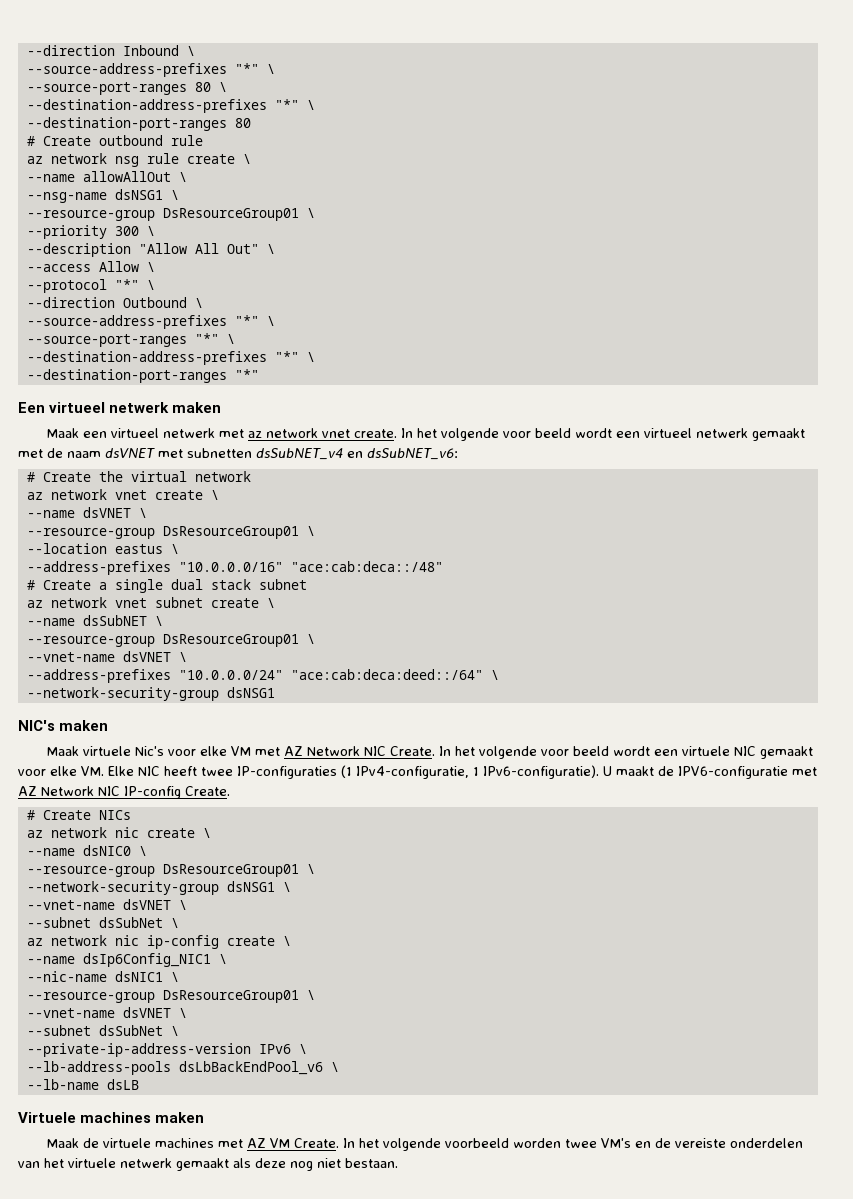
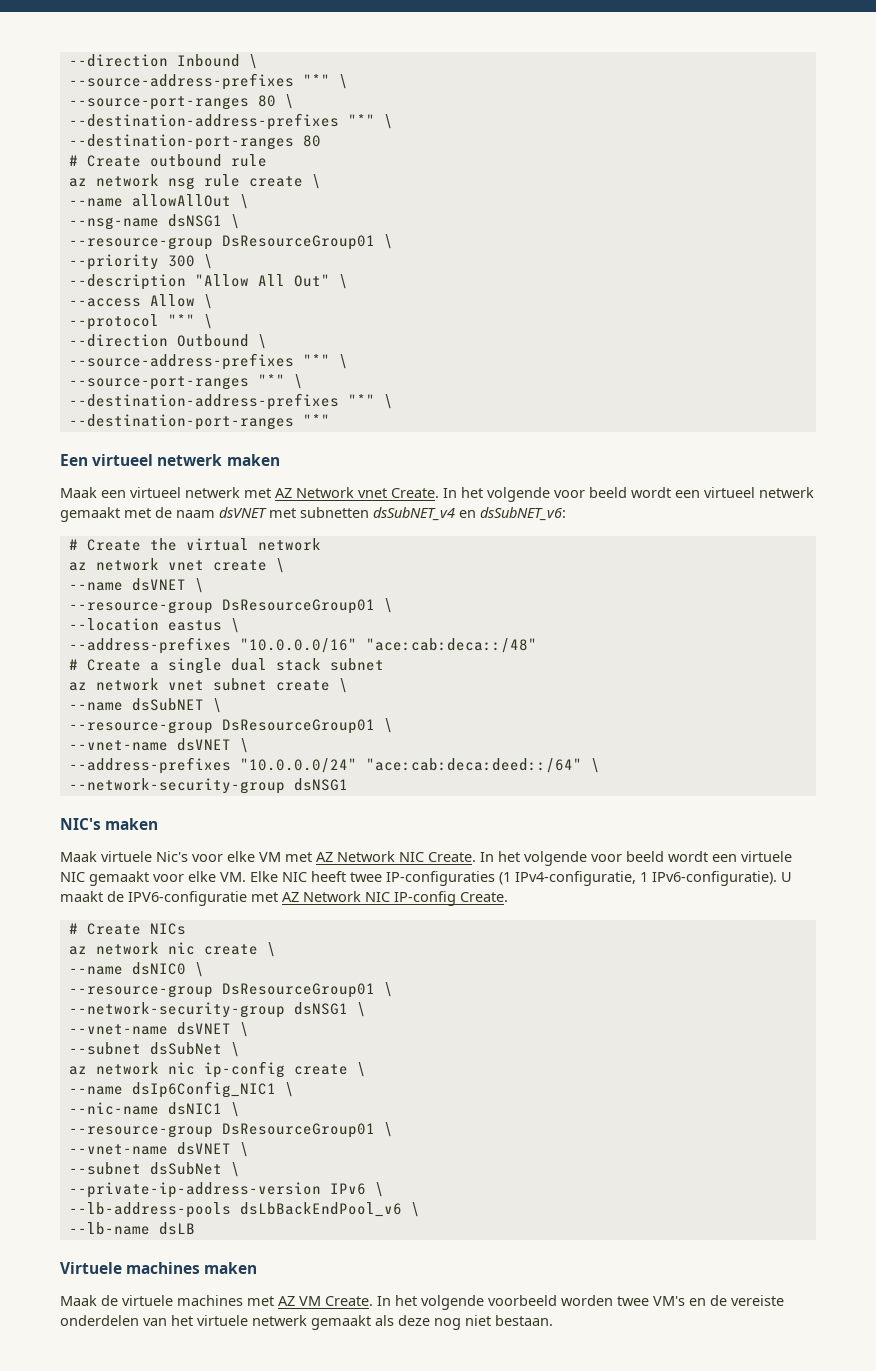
- Maak een virtueel netwerk met az network vnet create.
+ Maak een virtueel netwerk met AZ Network vnet Create.

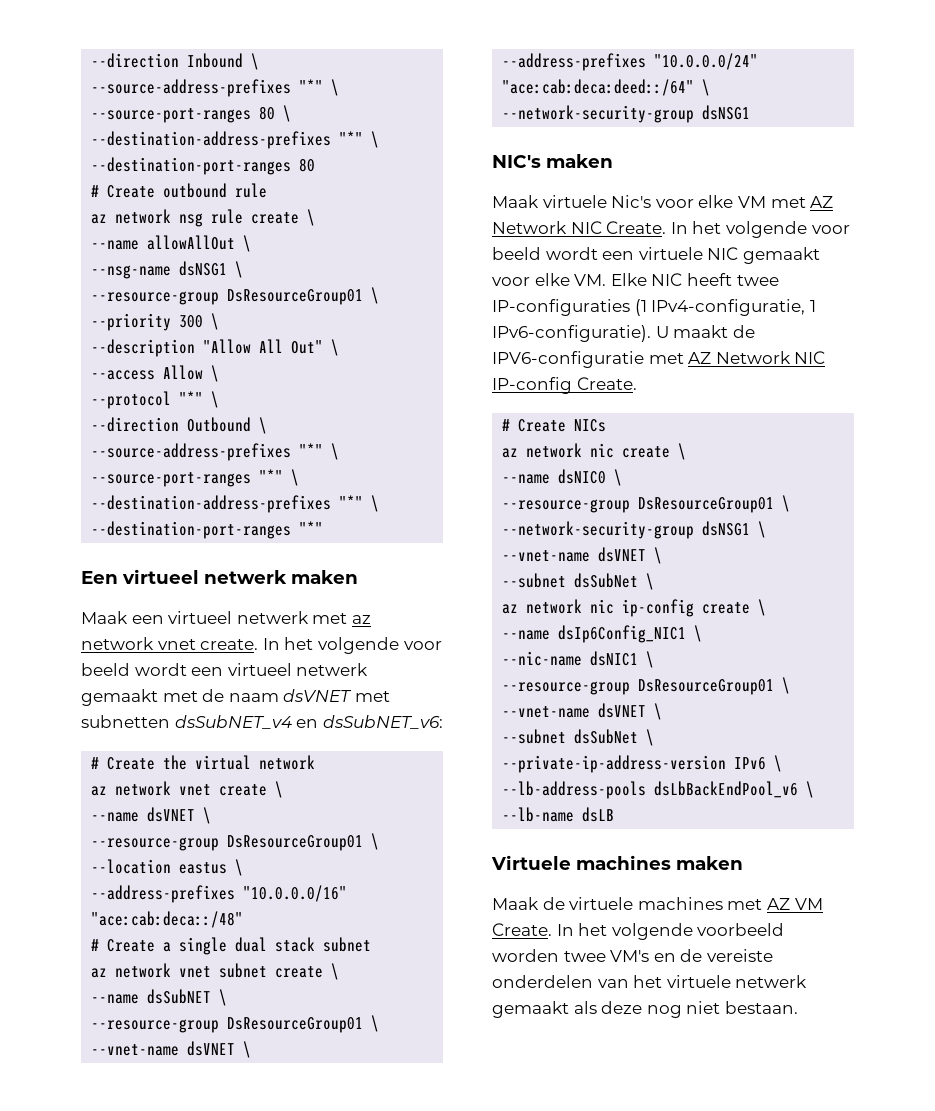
- Maak een virtueel netwerk met AZ Network vnet Create.
+ Maak een virtueel netwerk met az network vnet create.

